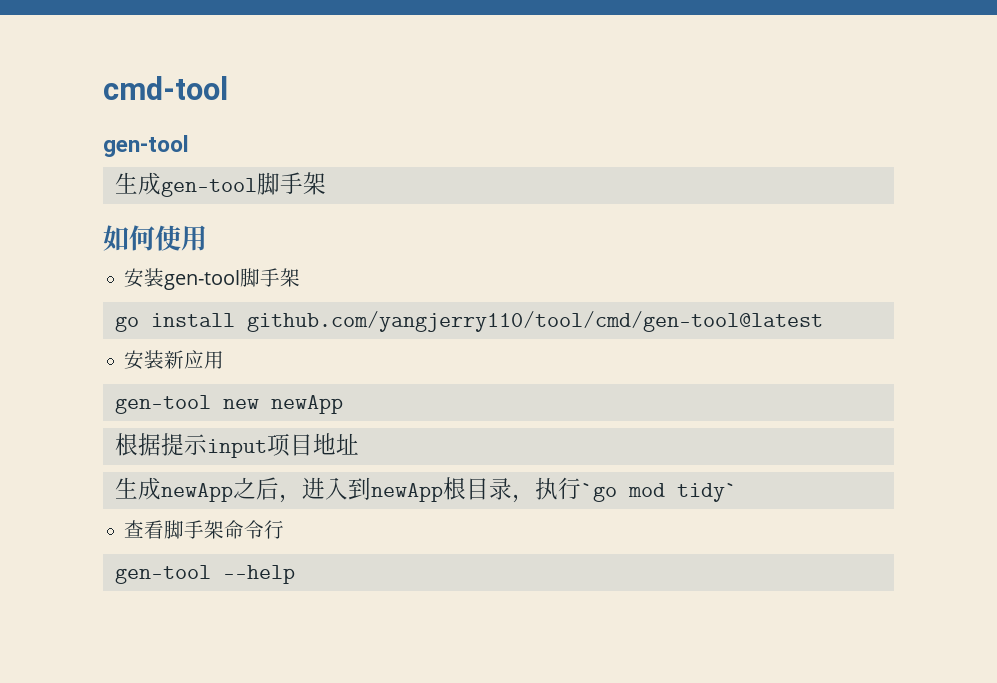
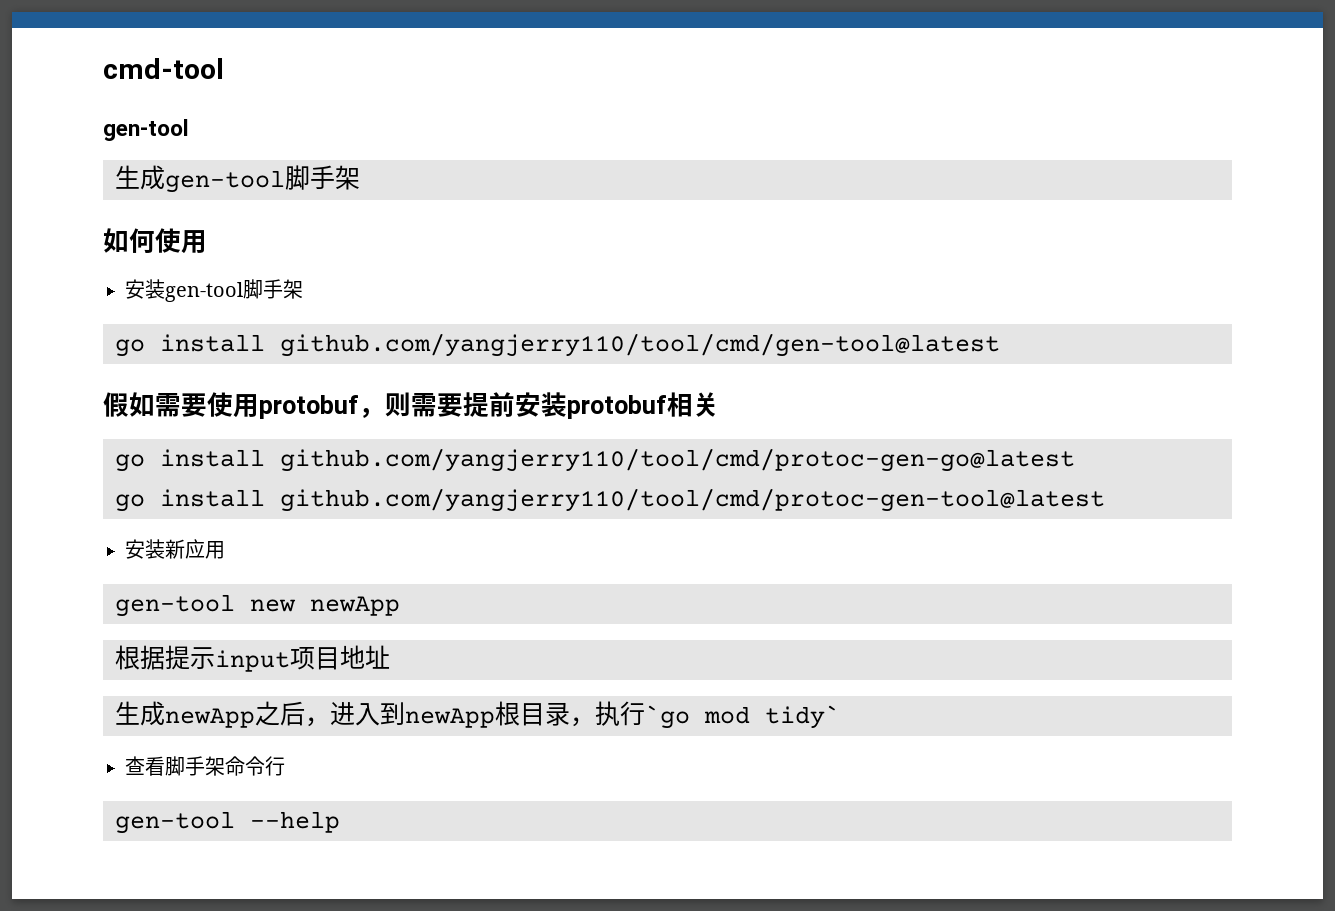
+ 假如需要使用protobuf，则需要提前安装protobuf相关
+ go install github.com/yangjerry110/tool/cmd/protoc-gen-go@latest
+ go install github.com/yangjerry110/tool/cmd/protoc-gen-tool@latest

